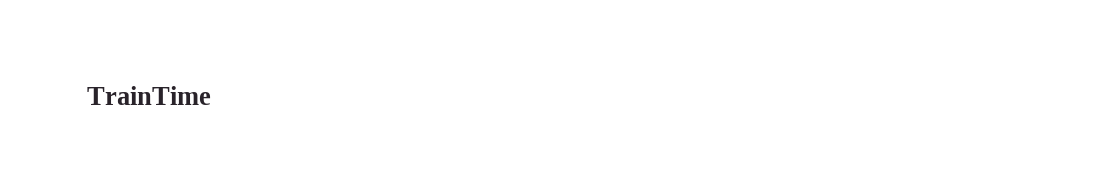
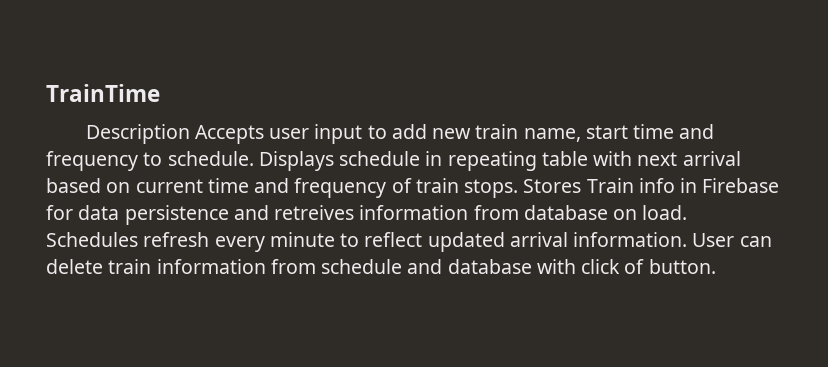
+ Description Accepts user input to add new train name, start time and frequency to schedule. Displays schedule in repeating table with next arrival based on current time and frequency of train stops. Stores Train info in Firebase for data persistence and retreives information from database on load. Schedules refresh every minute to reflect updated arrival information. User can delete train information from schedule and database with click of button.

